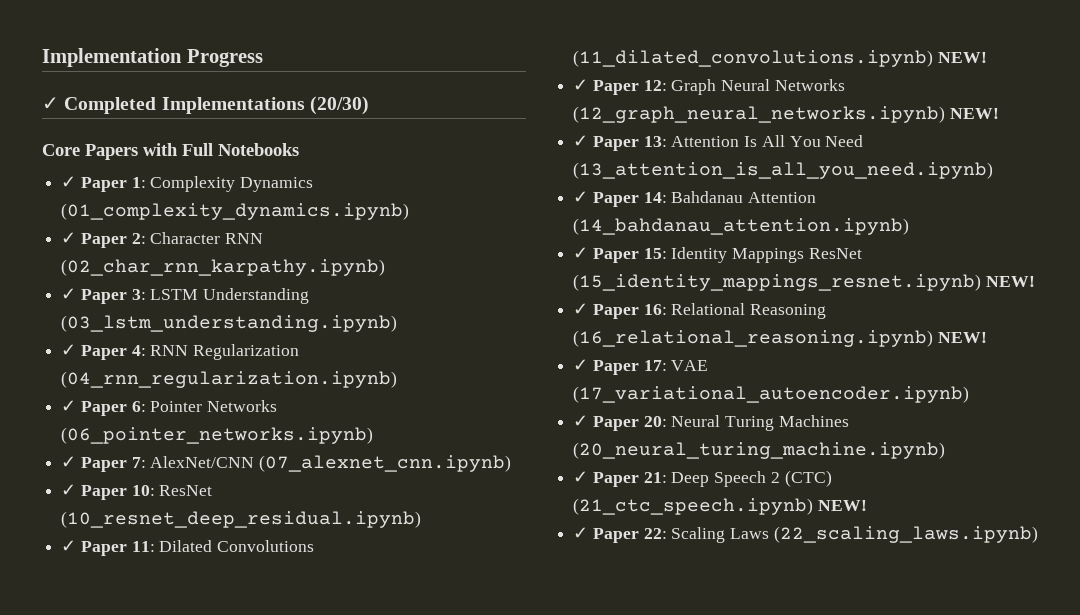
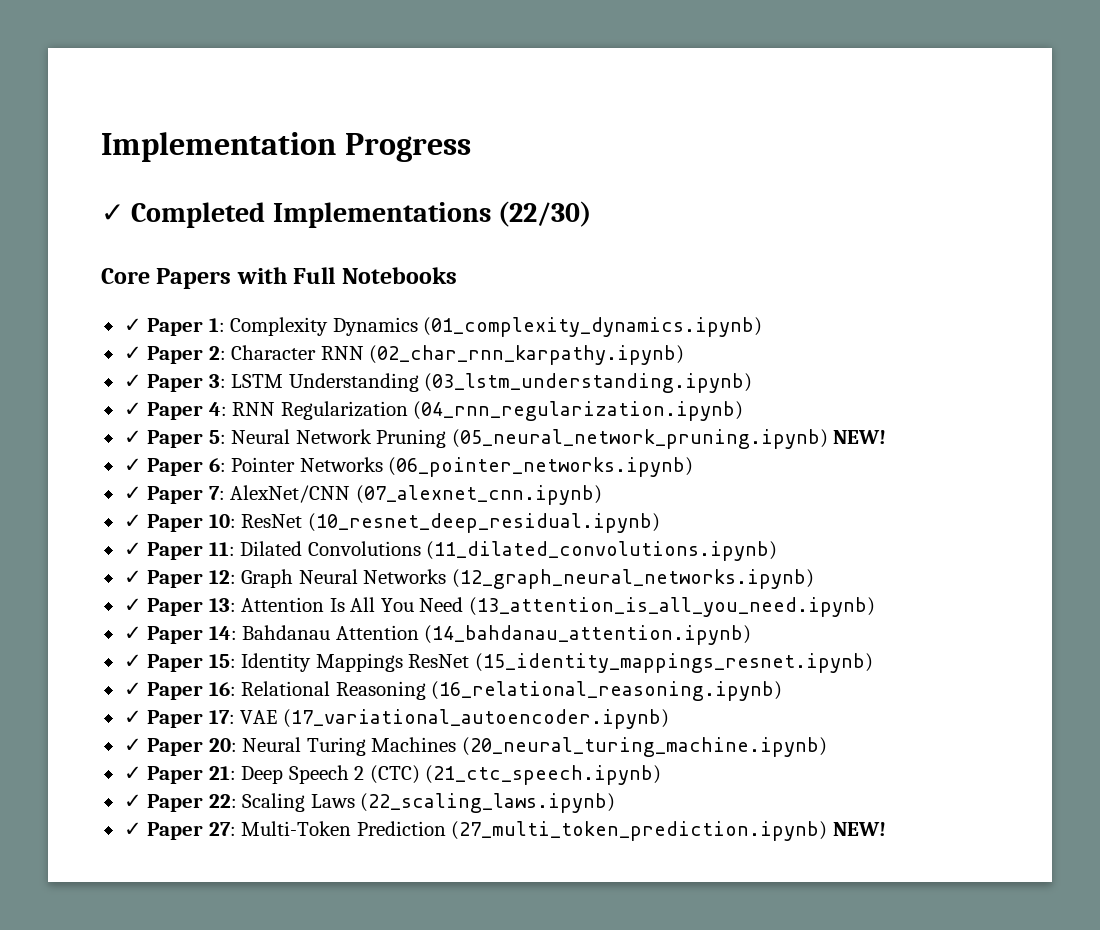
- ✓ Completed Implementations (20/30)
+ ✓ Completed Implementations (22/30)
+ ✓ Paper 5: Neural Network Pruning (05_neural_network_pruning.ipynb) NEW!
- ✓ Paper 11: Dilated Convolutions (11_dilated_convolutions.ipynb) NEW!
+ ✓ Paper 11: Dilated Convolutions (11_dilated_convolutions.ipynb)
- ✓ Paper 12: Graph Neural Networks (12_graph_neural_networks.ipynb) NEW!
+ ✓ Paper 12: Graph Neural Networks (12_graph_neural_networks.ipynb)
- ✓ Paper 15: Identity Mappings ResNet (15_identity_mappings_resnet.ipynb) NEW!
+ ✓ Paper 15: Identity Mappings ResNet (15_identity_mappings_resnet.ipynb)
- ✓ Paper 16: Relational Reasoning (16_relational_reasoning.ipynb) NEW!
+ ✓ Paper 16: Relational Reasoning (16_relational_reasoning.ipynb)
- ✓ Paper 21: Deep Speech 2 (CTC) (21_ctc_speech.ipynb) NEW!
+ ✓ Paper 21: Deep Speech 2 (CTC) (21_ctc_speech.ipynb)
+ ✓ Paper 27: Multi-Token Prediction (27_multi_token_prediction.ipynb) NEW!

